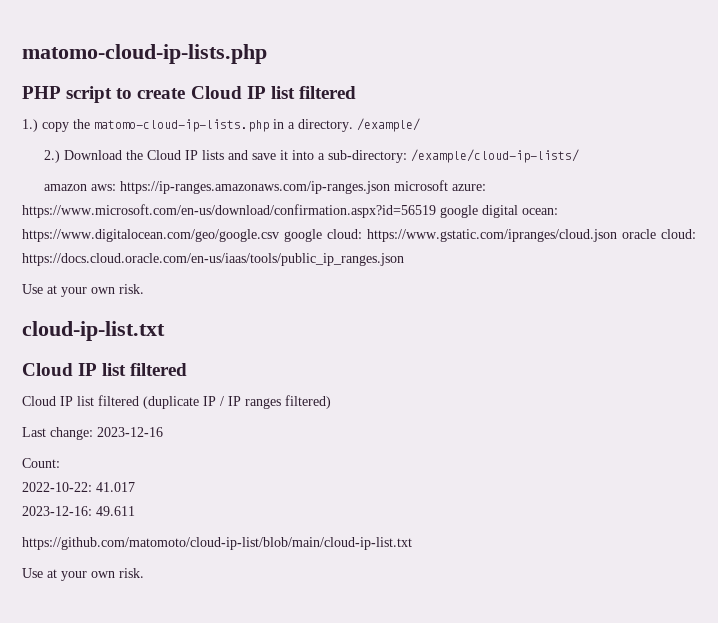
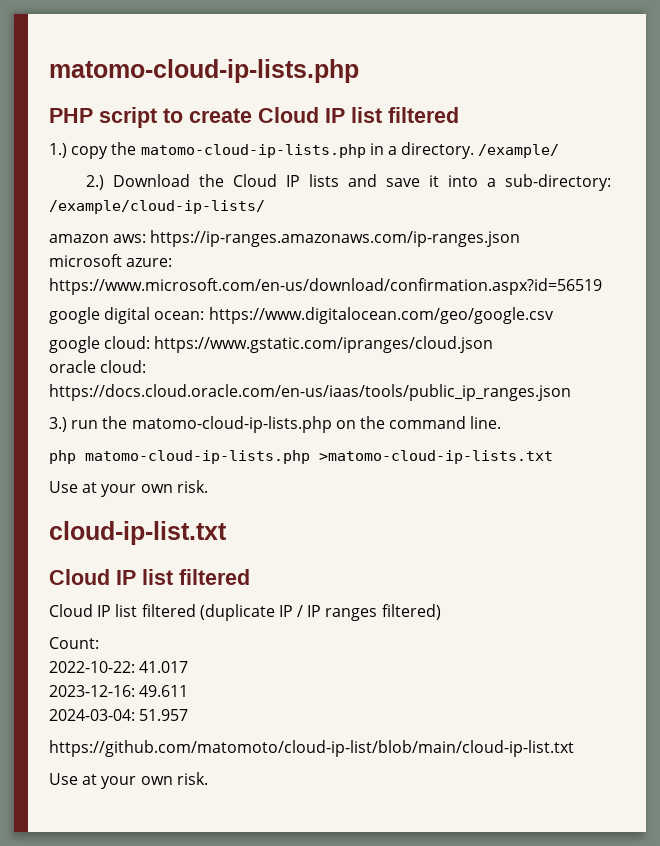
- amazon aws: https://ip-ranges.amazonaws.com/ip-ranges.json microsoft azure: https://www.microsoft.com/en-us/download/confirmation.aspx?id=56519 google digital ocean: https://www.digitalocean.com/geo/google.csv google cloud: https://www.gstatic.com/ipranges/cloud.json oracle cloud: https://docs.cloud.oracle.com/en-us/iaas/tools/public_ip_ranges.json
+ amazon aws: https://ip-ranges.amazonaws.com/ip-ranges.json
+ microsoft azure: https://www.microsoft.com/en-us/download/confirmation.aspx?id=56519
+ google digital ocean: https://www.digitalocean.com/geo/google.csv
+ google cloud: https://www.gstatic.com/ipranges/cloud.json
+ oracle cloud: https://docs.cloud.oracle.com/en-us/iaas/tools/public_ip_ranges.json
+ 3.) run the matomo-cloud-ip-lists.php on the command line.
+ php matomo-cloud-ip-lists.php >matomo-cloud-ip-lists.txt
- Last change: 2023-12-16
+ 2024-03-04: 51.957

